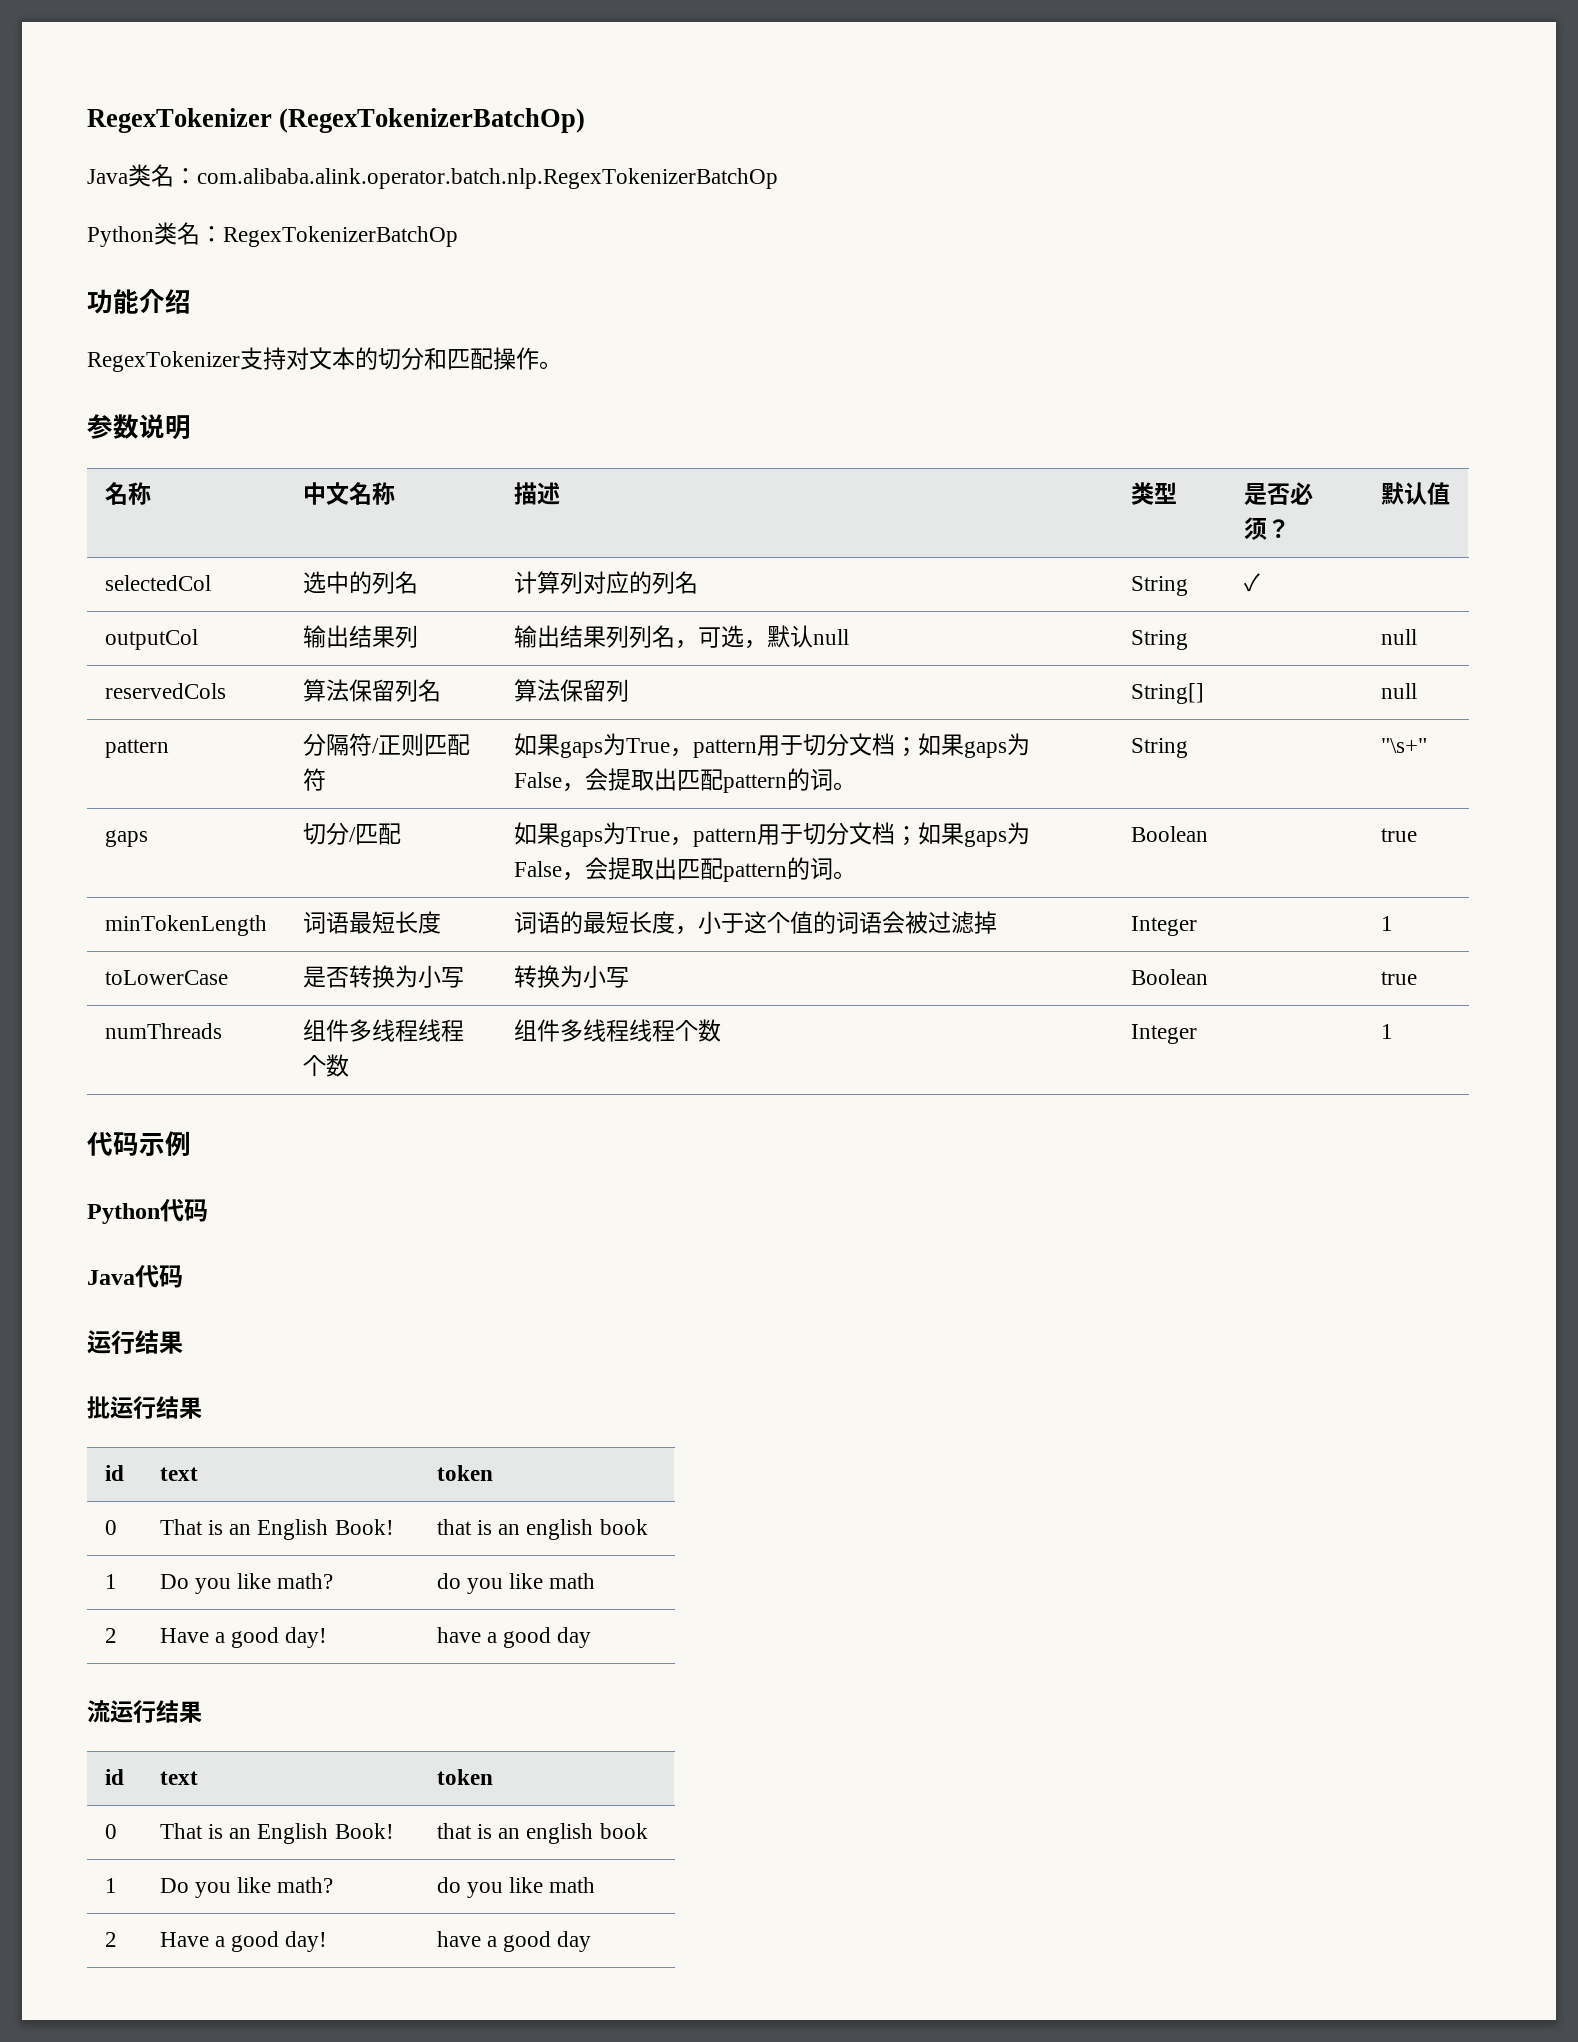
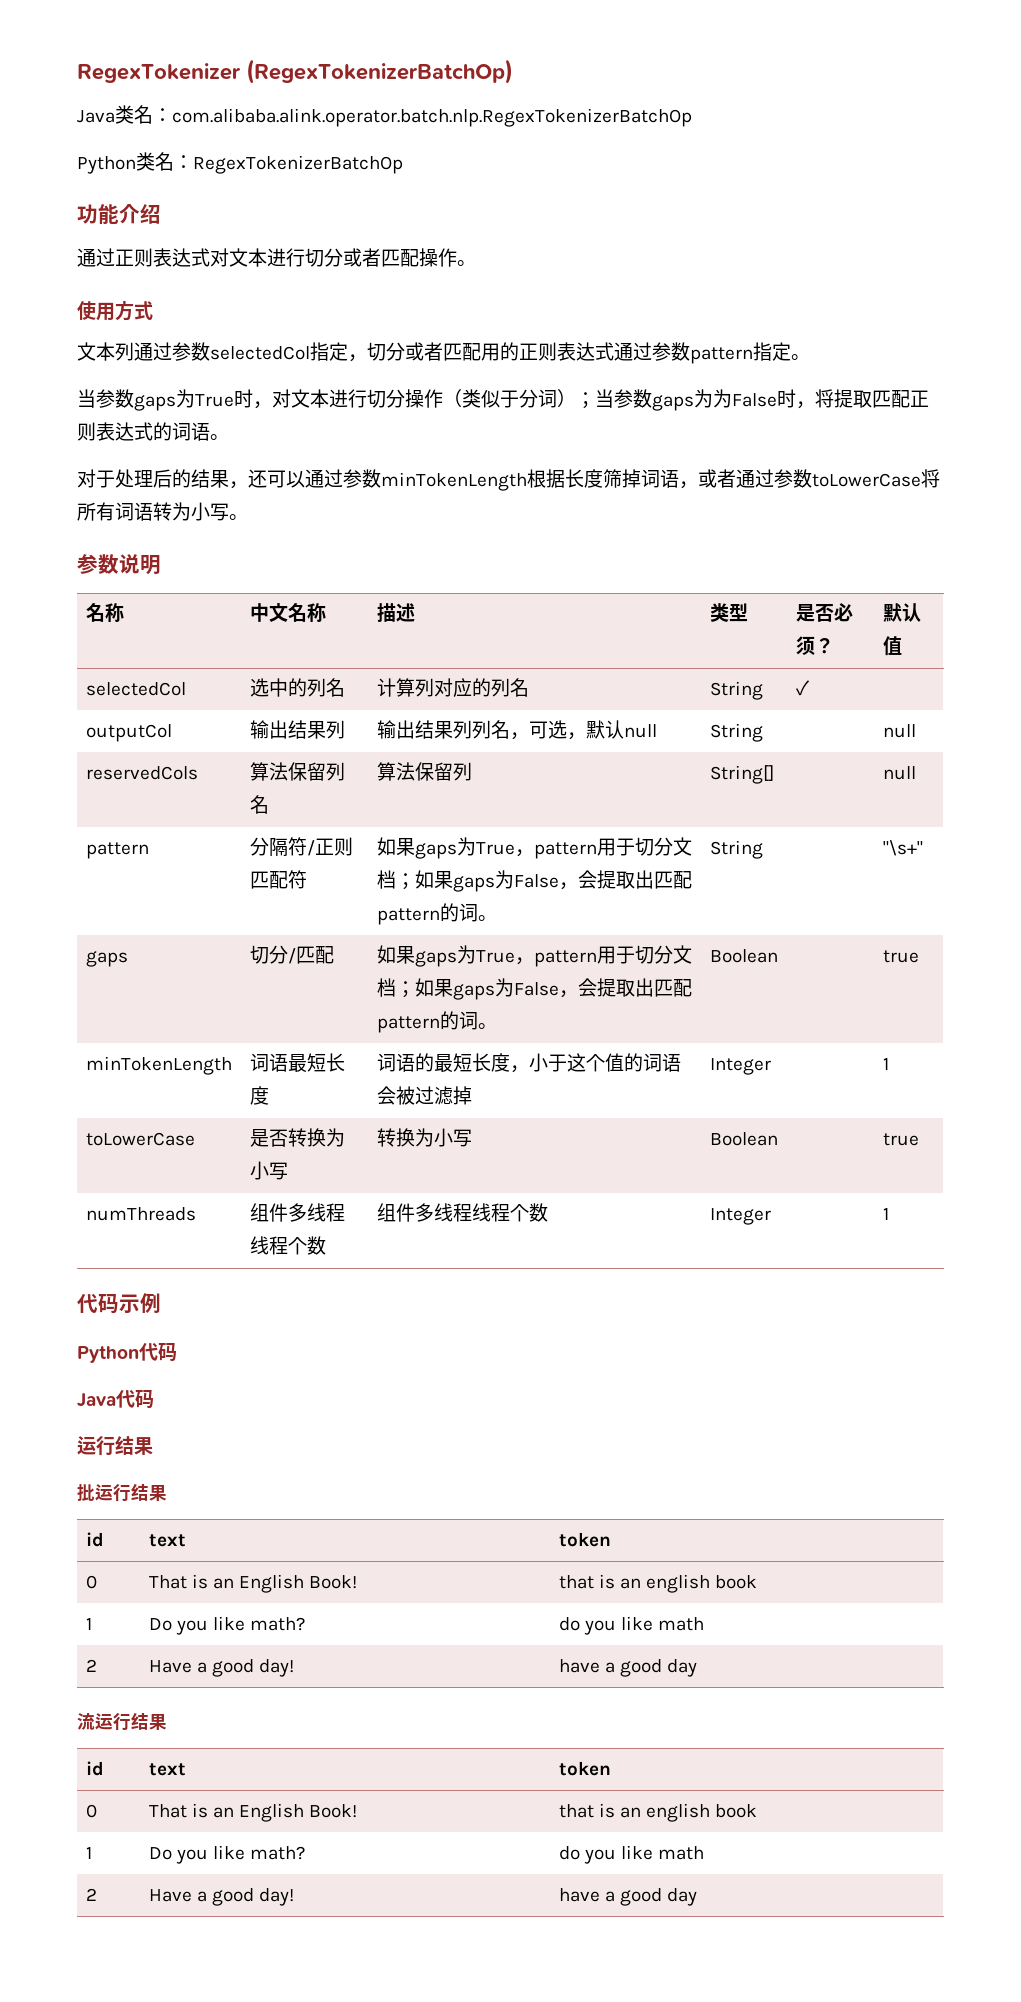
- RegexTokenizer支持对文本的切分和匹配操作。
+ 通过正则表达式对文本进行切分或者匹配操作。
+ 使用方式
+ 文本列通过参数selectedCol指定，切分或者匹配用的正则表达式通过参数pattern指定。
+ 当参数gaps为True时，对文本进行切分操作（类似于分词）；当参数gaps为为False时，将提取匹配正则表达式的词语。
+ 对于处理后的结果，还可以通过参数minTokenLength根据长度筛掉词语，或者通过参数toLowerCase将所有词语转为小写。

